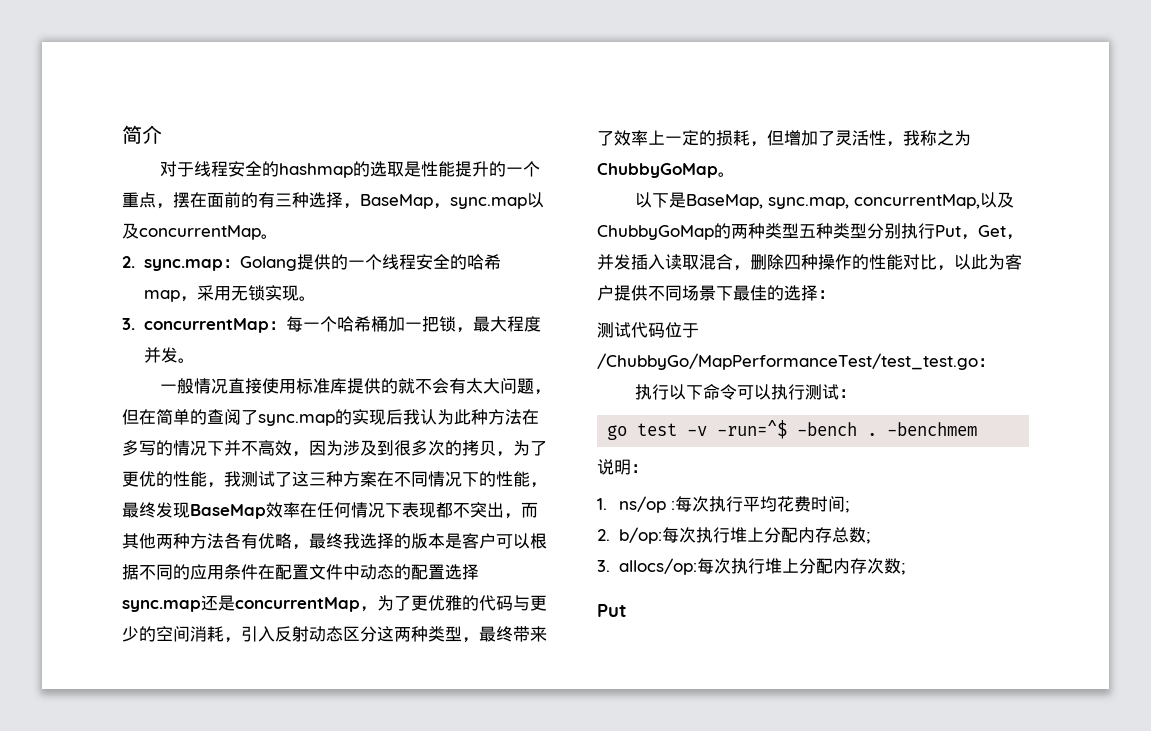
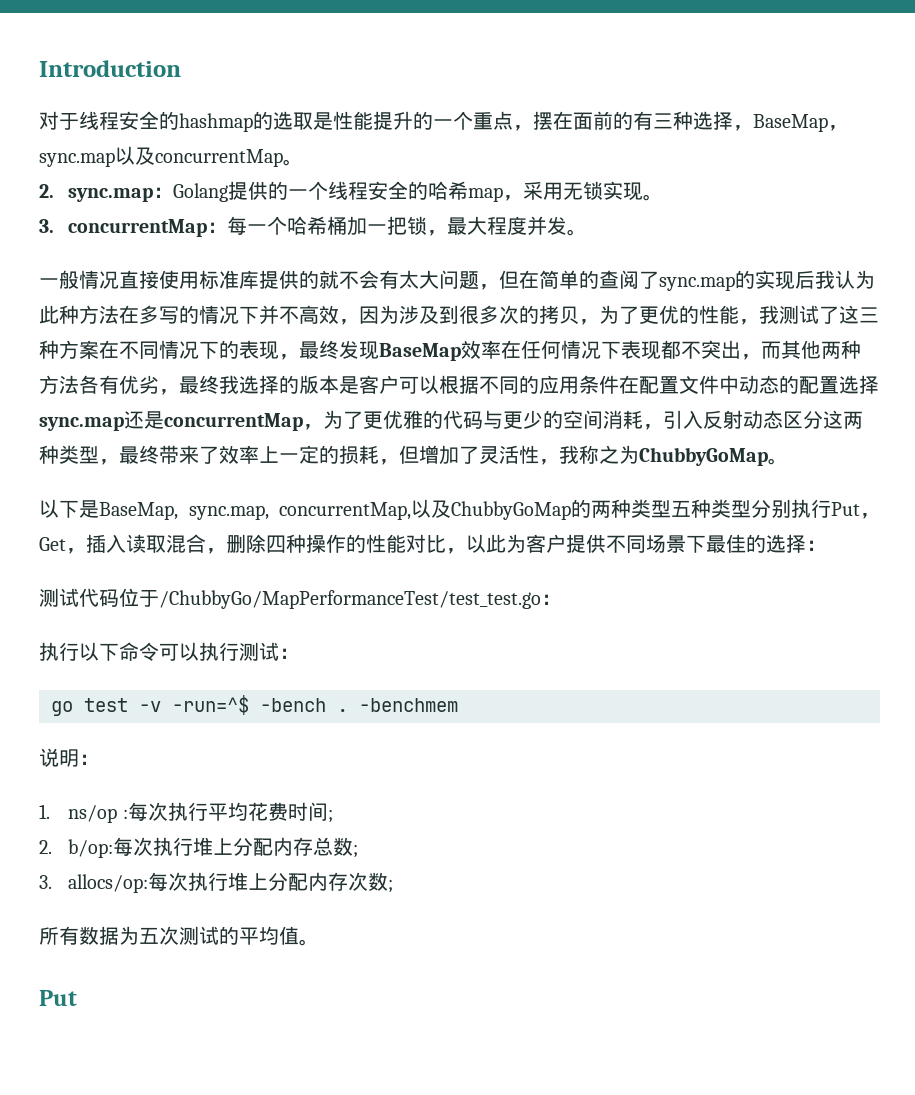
- 简介
+ Introduction
- 一般情况直接使用标准库提供的就不会有太大问题，但在简单的查阅了sync.map的实现后我认为此种方法在多写的情况下并不高效，因为涉及到很多次的拷贝，为了更优的性能，我测试了这三种方案在不同情况下的性能，最终发现BaseMap效率在任何情况下表现都不突出，而其他两种方法各有优略，最终我选择的版本是客户可以根据不同的应用条件在配置文件中动态的配置选择sync.map还是concurrentMap，为了更优雅的代码与更少的空间消耗，引入反射动态区分这两种类型，最终带来了效率上一定的损耗，但增加了灵活性，我称之为ChubbyGoMap。
+ 一般情况直接使用标准库提供的就不会有太大问题，但在简单的查阅了sync.map的实现后我认为此种方法在多写的情况下并不高效，因为涉及到很多次的拷贝，为了更优的性能，我测试了这三种方案在不同情况下的表现，最终发现BaseMap效率在任何情况下表现都不突出，而其他两种方法各有优劣，最终我选择的版本是客户可以根据不同的应用条件在配置文件中动态的配置选择sync.map还是concurrentMap，为了更优雅的代码与更少的空间消耗，引入反射动态区分这两种类型，最终带来了效率上一定的损耗，但增加了灵活性，我称之为ChubbyGoMap。
- 以下是BaseMap, sync.map, concurrentMap,以及ChubbyGoMap的两种类型五种类型分别执行Put，Get，并发插入读取混合，删除四种操作的性能对比，以此为客户提供不同场景下最佳的选择：
+ 以下是BaseMap, sync.map, concurrentMap,以及ChubbyGoMap的两种类型五种类型分别执行Put，Get，插入读取混合，删除四种操作的性能对比，以此为客户提供不同场景下最佳的选择：
+ 所有数据为五次测试的平均值。

